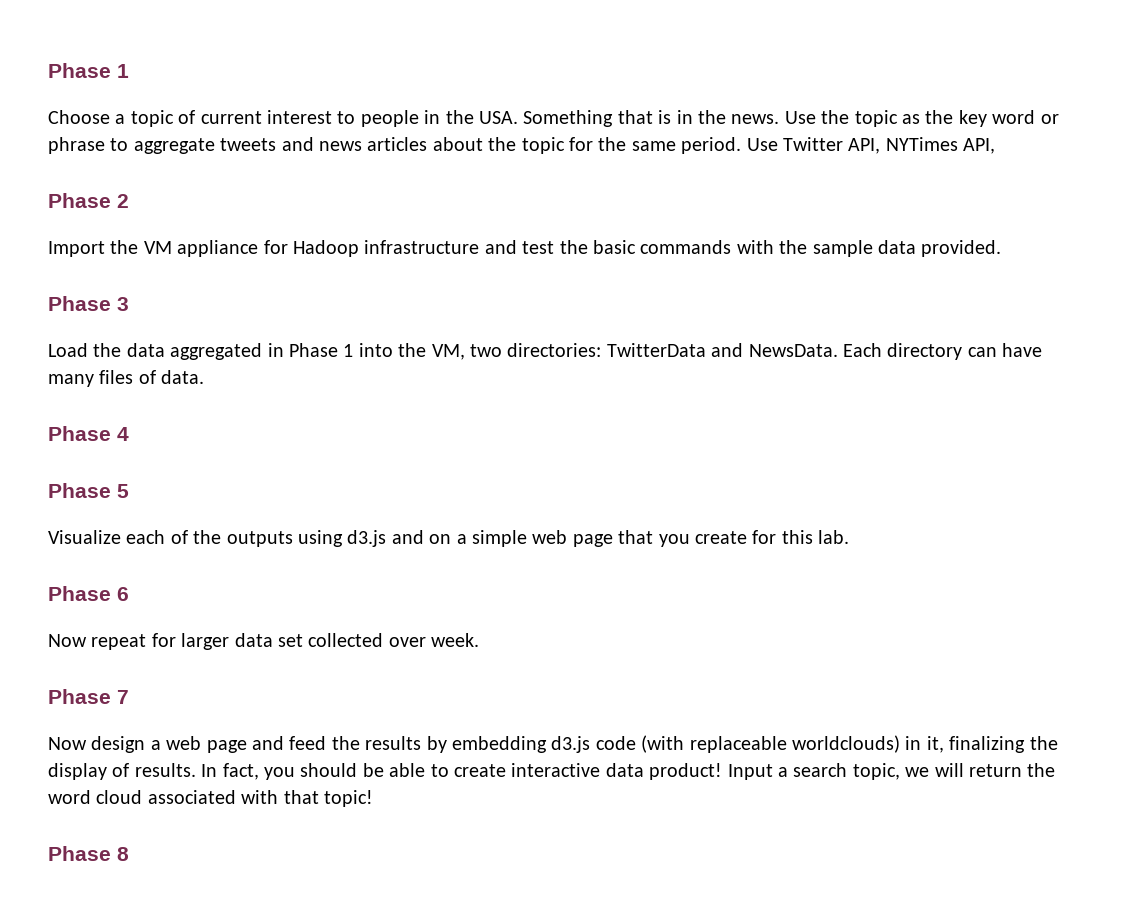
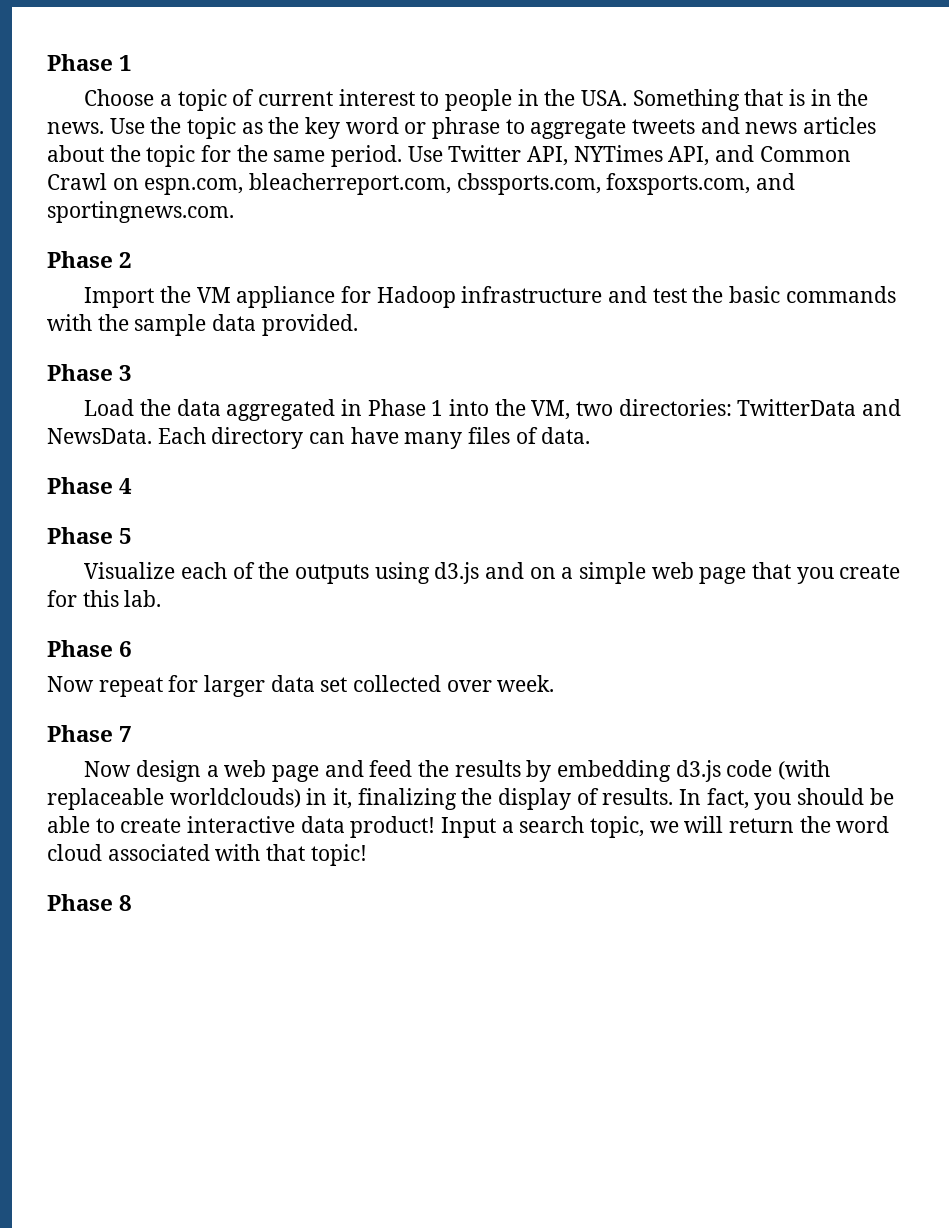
- Use Twitter API, NYTimes API,
+ Use Twitter API, NYTimes API, and Common Crawl on espn.com, bleacherreport.com, cbssports.com, foxsports.com, and sportingnews.com.

